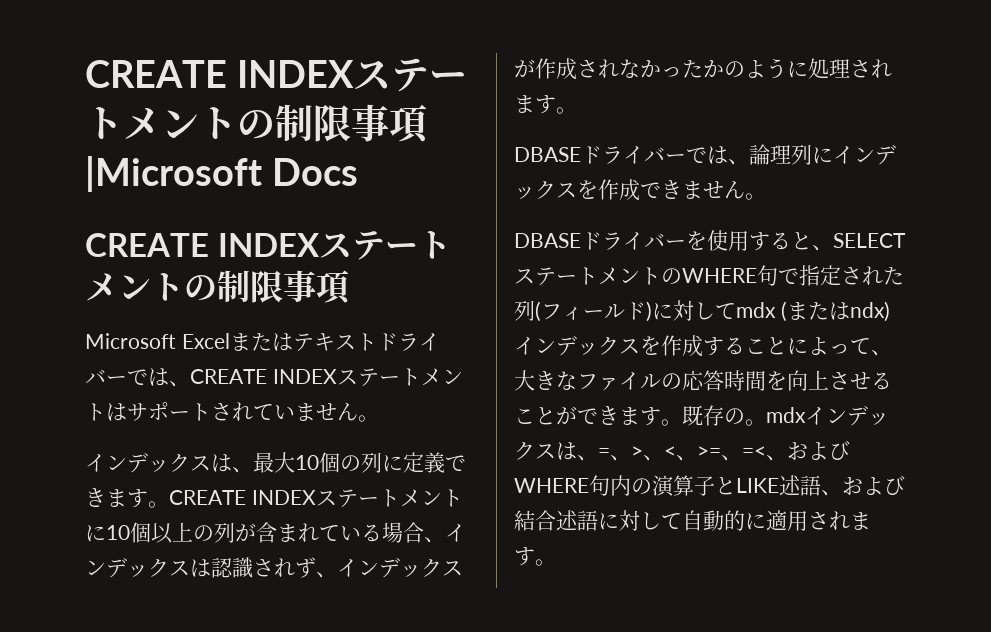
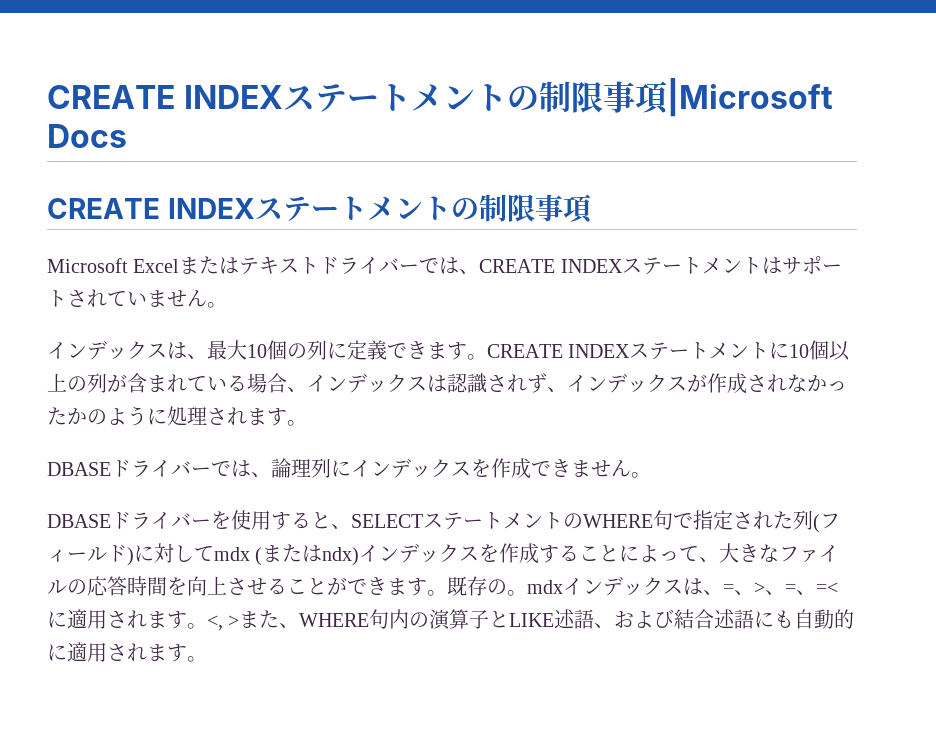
- 既存の。mdxインデックスは、=、>、<、>=、=<、およびWHERE句内の演算子とLIKE述語、および結合述語に対して自動的に適用されます。
+ 既存の。mdxインデックスは、=、>、=、=<に適用されます。<, >また、WHERE句内の演算子とLIKE述語、および結合述語にも自動的に適用されます。

